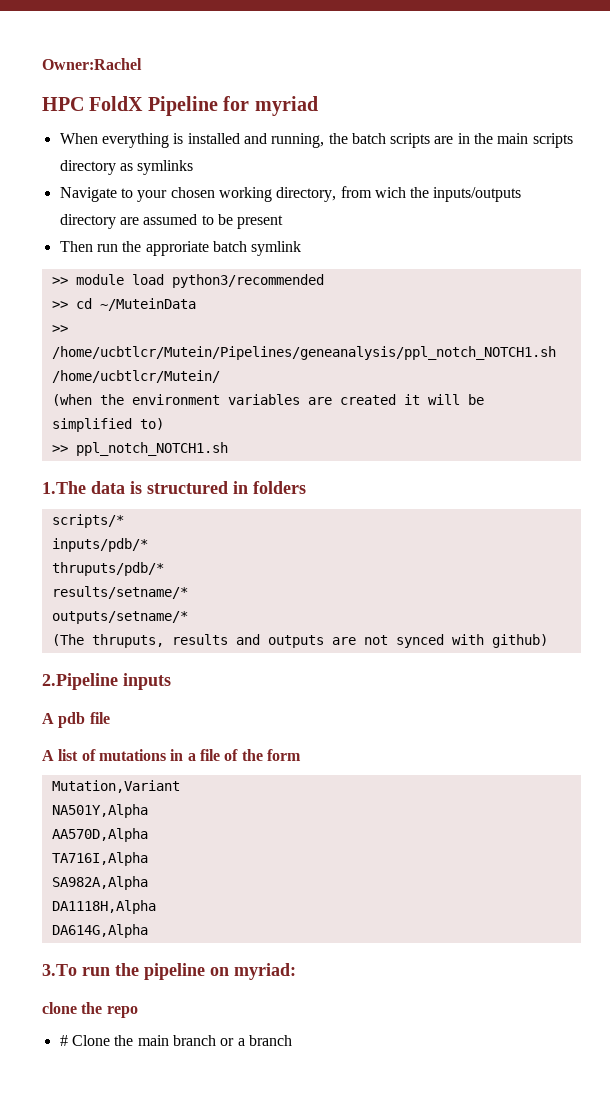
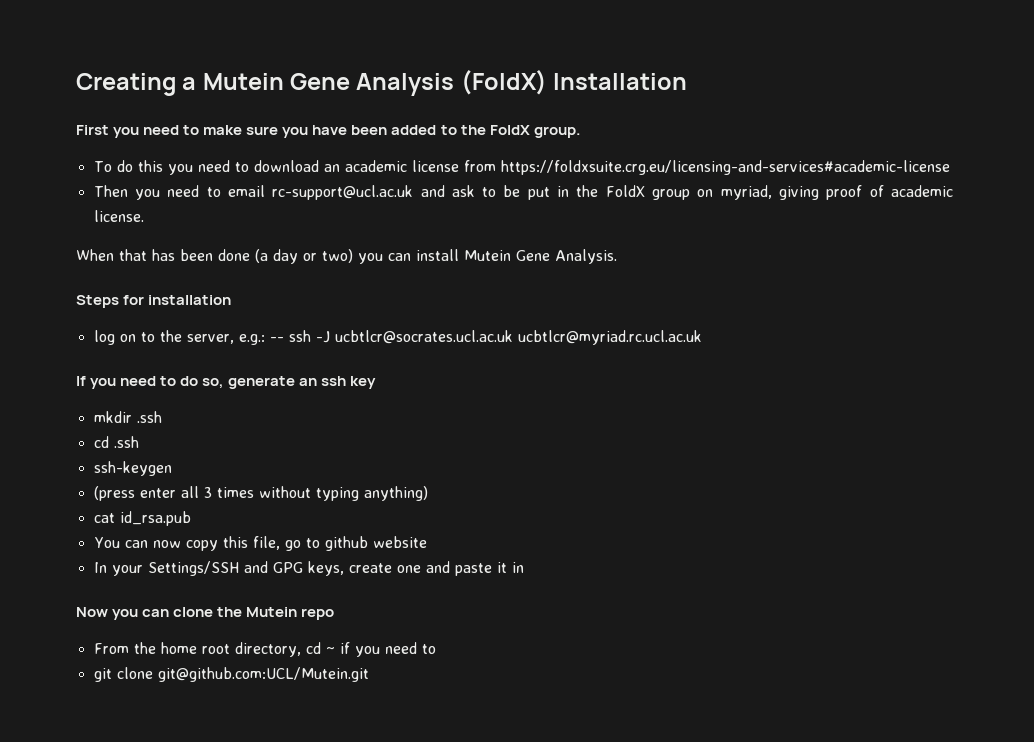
- Owner:Rachel
- HPC FoldX Pipeline for myriad
- When everything is installed and running, the batch scripts are in the main scripts directory as symlinks
- Navigate to your chosen working directory, from wich the inputs/outputs directory are assumed to be present
- Then run the approriate batch symlink
- >> module load python3/recommended
- >> cd ~/MuteinData
- >> /home/ucbtlcr/Mutein/Pipelines/geneanalysis/ppl_notch_NOTCH1.sh /home/ucbtlcr/Mutein/
- (when the environment variables are created it will be simplified to)
- >> ppl_notch_NOTCH1.sh
- 1.The data is structured in folders
- scripts/*
- inputs/pdb/*
- thruputs/pdb/*
- results/setname/*
- outputs/setname/*
- (The thruputs, results and outputs are not synced with github)
- 2.Pipeline inputs
- A pdb file
- A list of mutations in a file of the form
- Mutation,Variant
- NA501Y,Alpha
- AA570D,Alpha
- TA716I,Alpha
- SA982A,Alpha
- DA1118H,Alpha
- DA614G,Alpha
- 3.To run the pipeline on myriad:
- clone the repo
+ Creating a Mutein Gene Analysis (FoldX) Installation
+ First you need to make sure you have been added to the FoldX group.
+ To do this you need to download an academic license from https://foldxsuite.crg.eu/licensing-and-services#academic-license
+ Then you need to email rc-support@ucl.ac.uk and ask to be put in the FoldX group on myriad, giving proof of academic license.
+ When that has been done (a day or two) you can install Mutein Gene Analysis.
+ Steps for installation
+ log on to the server, e.g.: -- ssh -J ucbtlcr@socrates.ucl.ac.uk ucbtlcr@myriad.rc.ucl.ac.uk
+ If you need to do so, generate an ssh key
+ mkdir .ssh
+ cd .ssh
+ ssh-keygen
+ (press enter all 3 times without typing anything)
+ cat id_rsa.pub
+ You can now copy this file, go to github website
+ In your Settings/SSH and GPG keys, create one and paste it in
+ Now you can clone the Mutein repo
- # Clone the main branch or a branch
+ From the home root directory, cd ~ if you need to
+ git clone git@github.com:UCL/Mutein.git

